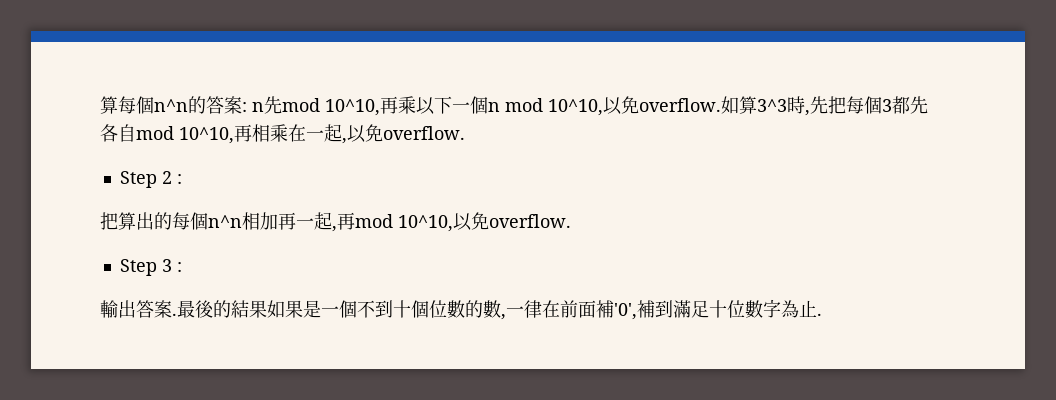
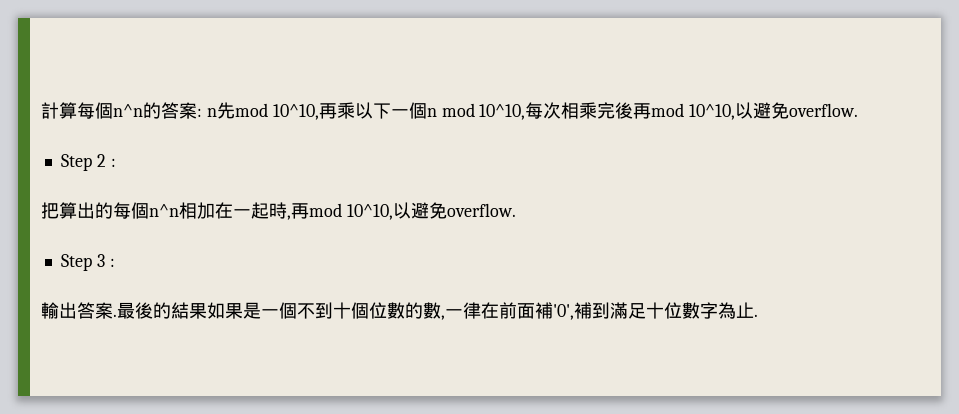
- 算每個n^n的答案: n先mod 10^10,再乘以下一個n mod 10^10,以免overflow.如算3^3時,先把每個3都先各自mod 10^10,再相乘在一起,以免overflow.
+ 計算每個n^n的答案: n先mod 10^10,再乘以下一個n mod 10^10,每次相乘完後再mod 10^10,以避免overflow.
- 把算出的每個n^n相加再一起,再mod 10^10,以免overflow.
+ 把算出的每個n^n相加在一起時,再mod 10^10,以避免overflow.

